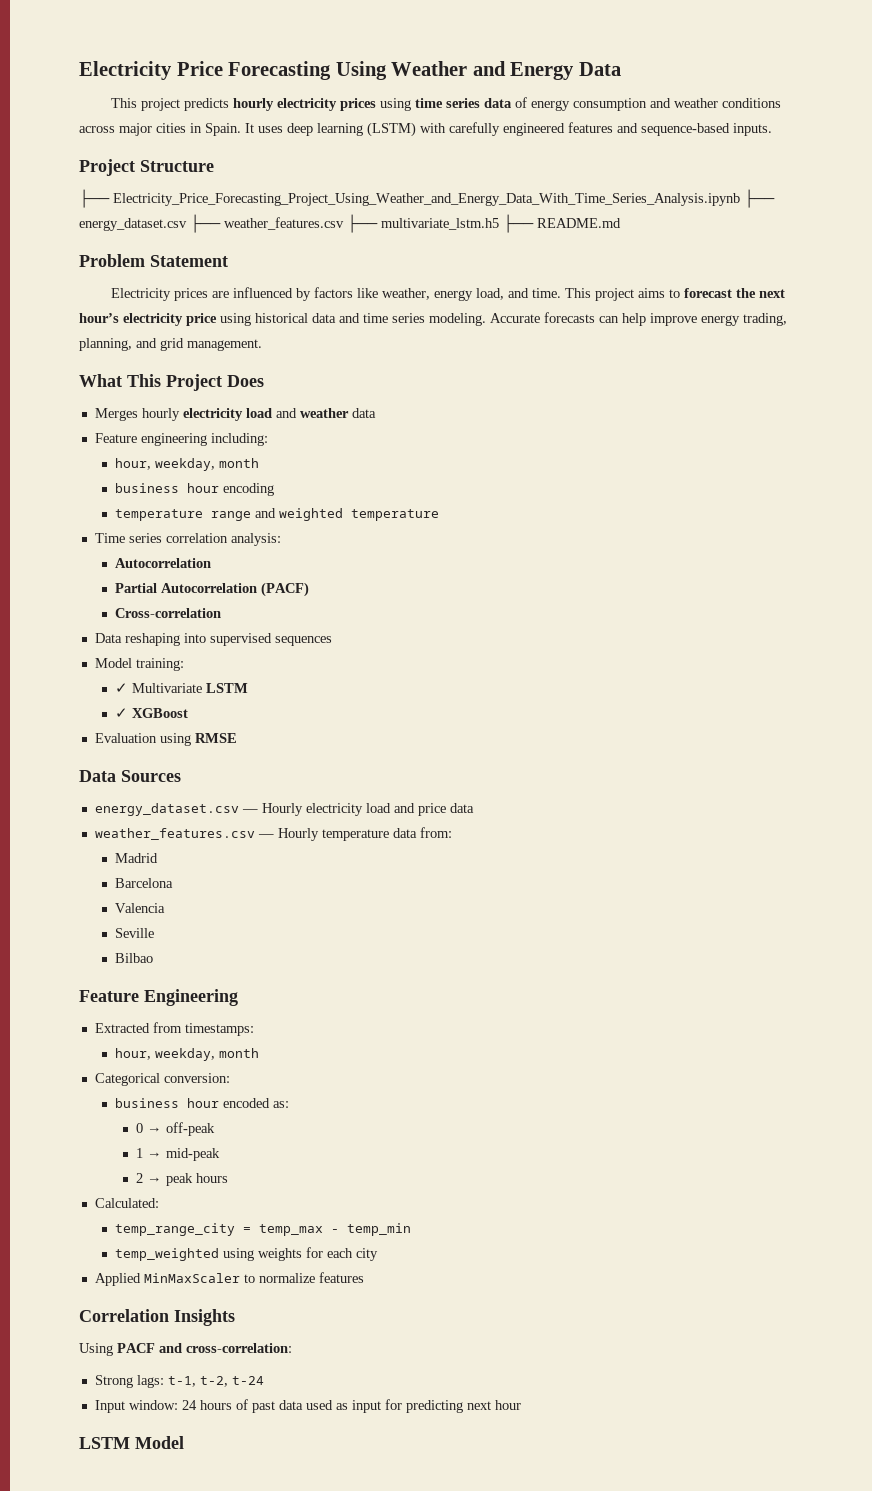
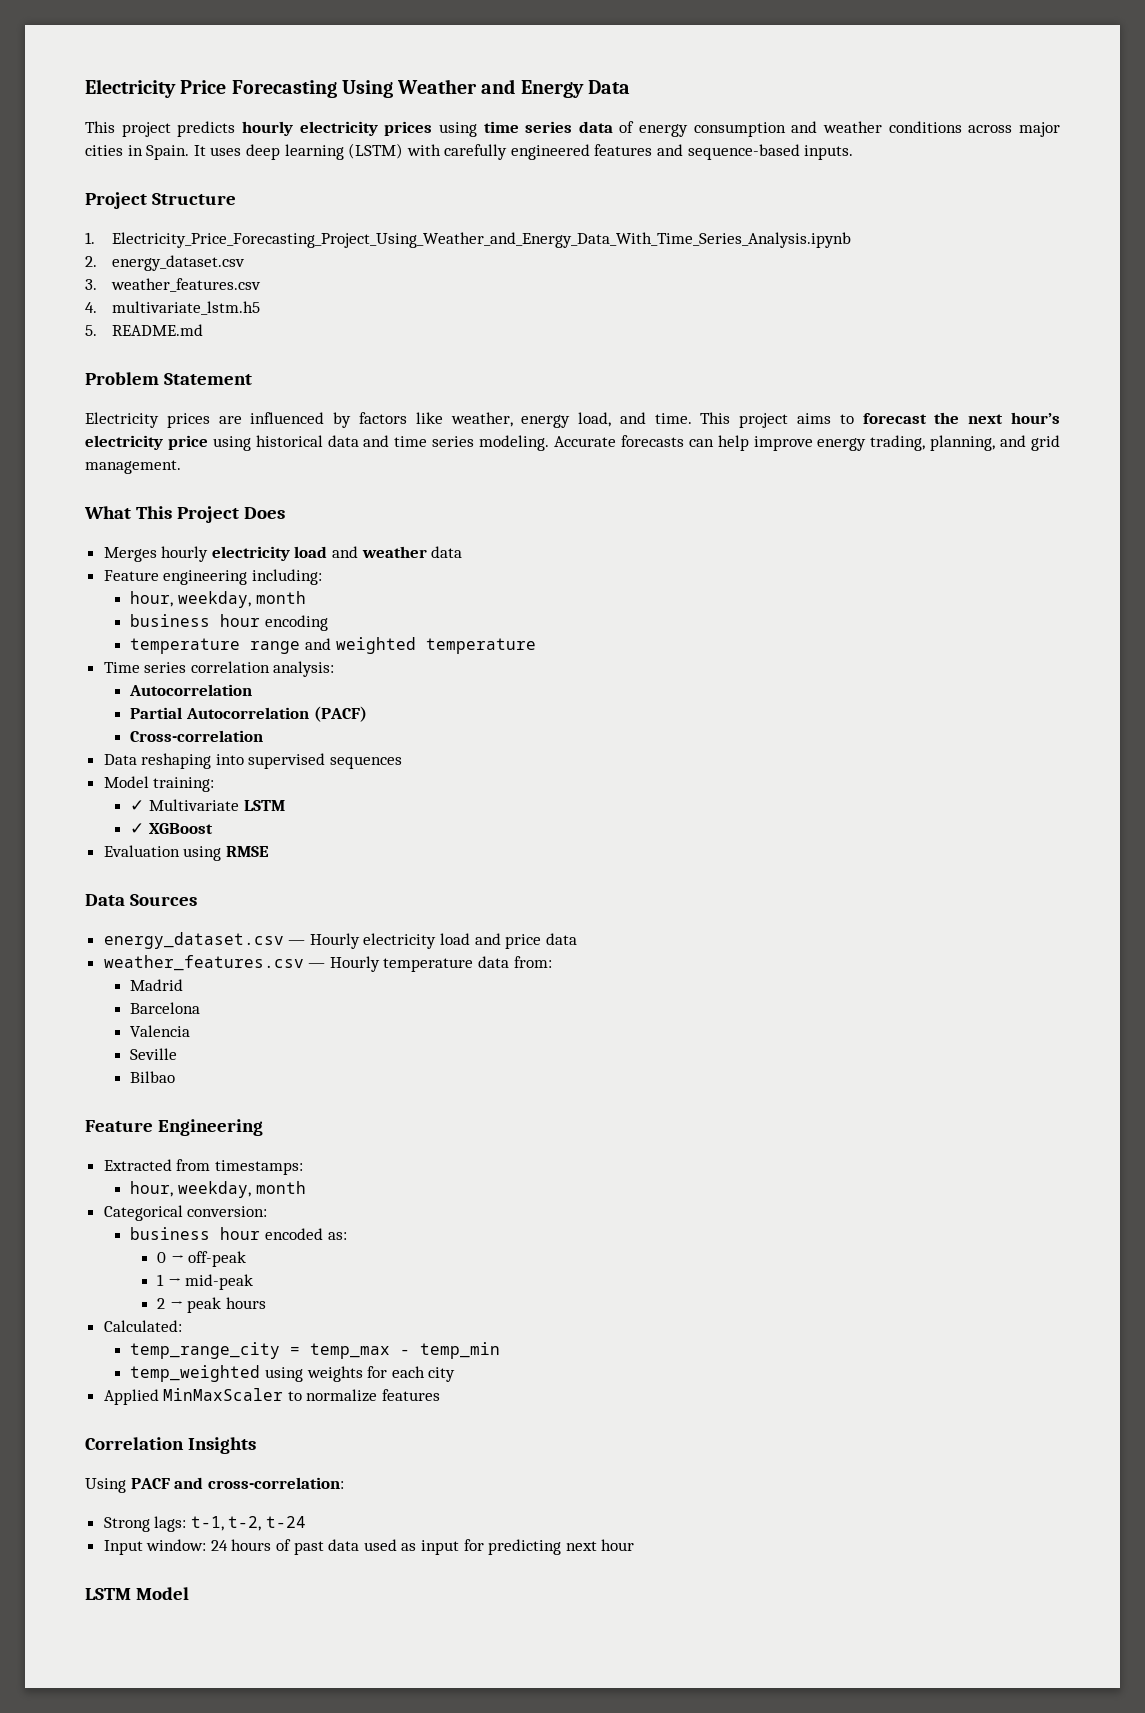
- ├── Electricity_Price_Forecasting_Project_Using_Weather_and_Energy_Data_With_Time_Series_Analysis.ipynb ├── energy_dataset.csv ├── weather_features.csv ├── multivariate_lstm.h5 ├── README.md
+ 1. Electricity_Price_Forecasting_Project_Using_Weather_and_Energy_Data_With_Time_Series_Analysis.ipynb
+ 2. energy_dataset.csv
+ 3. weather_features.csv
+ 4. multivariate_lstm.h5
+ 5. README.md

